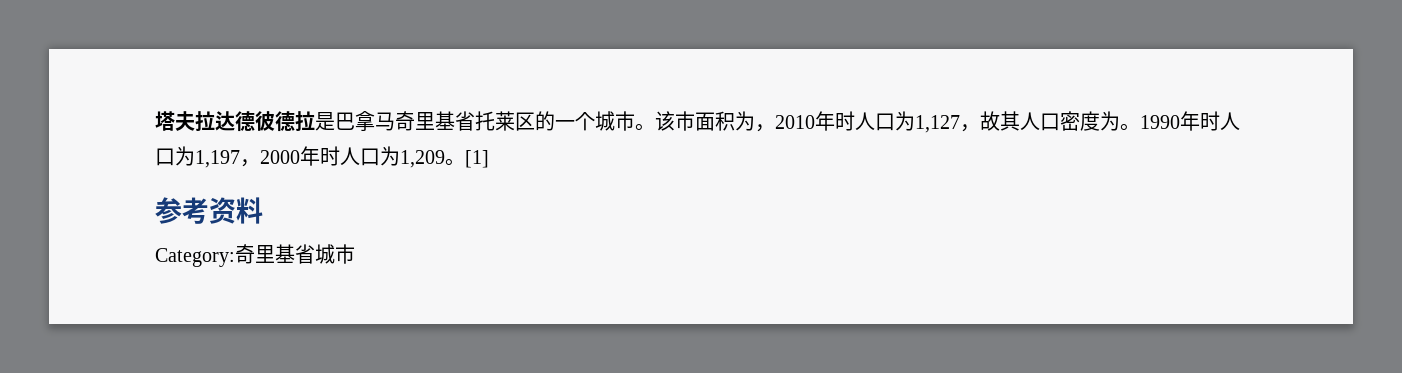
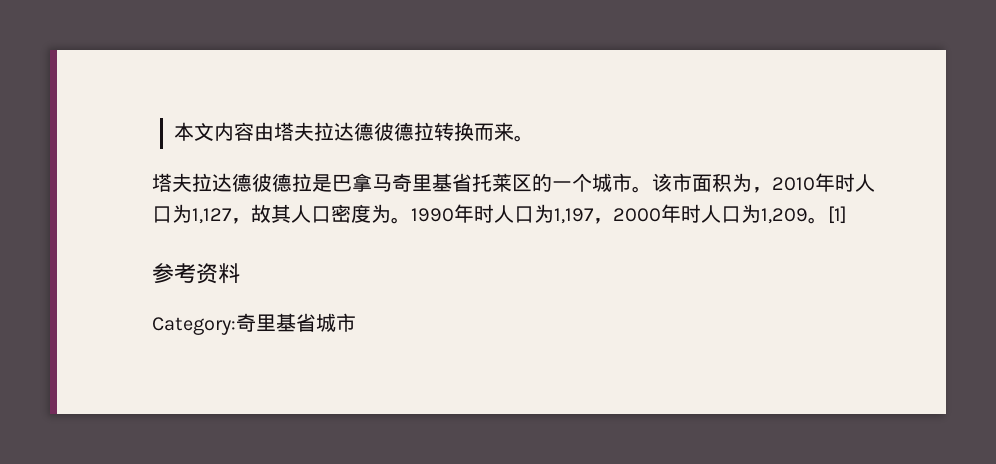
+ 本文内容由塔夫拉达德彼德拉转换而来。

